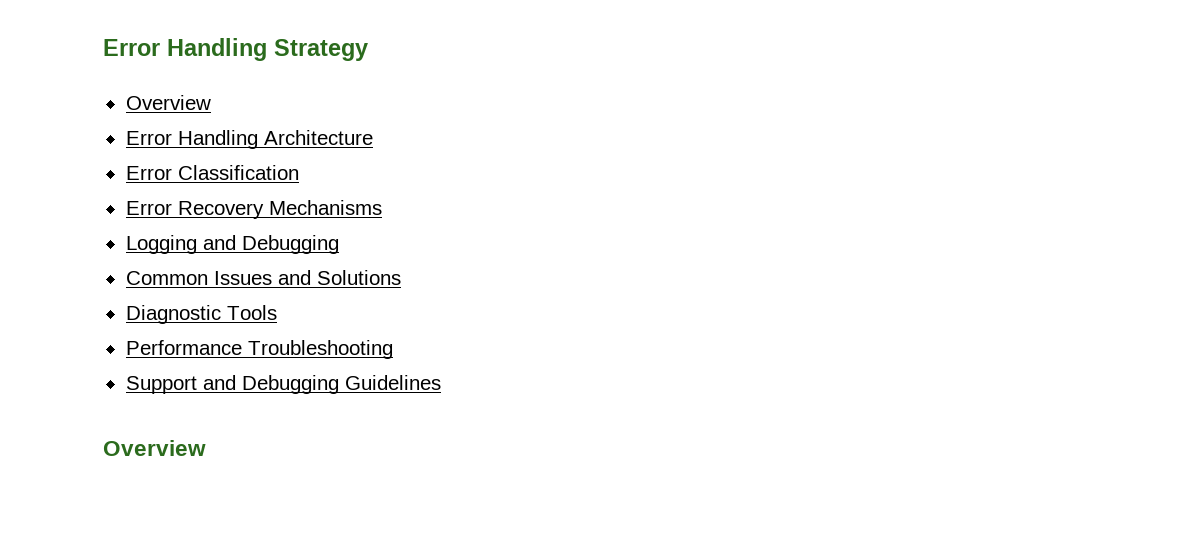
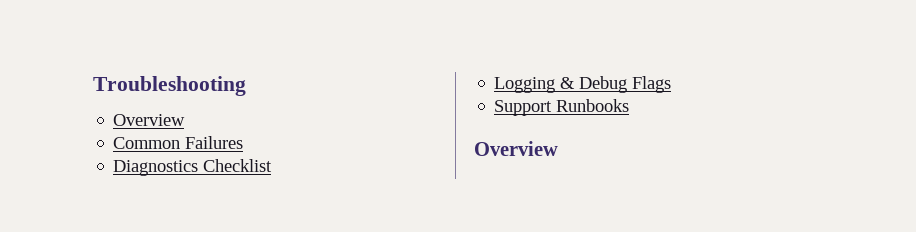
- Error Handling Strategy
+ Troubleshooting
  Overview
- Error Handling Architecture
- Error Classification
- Error Recovery Mechanisms
- Logging and Debugging
- Common Issues and Solutions
- Diagnostic Tools
- Performance Troubleshooting
- Support and Debugging Guidelines
+ Common Failures
+ Diagnostics Checklist
+ Logging & Debug Flags
+ Support Runbooks

